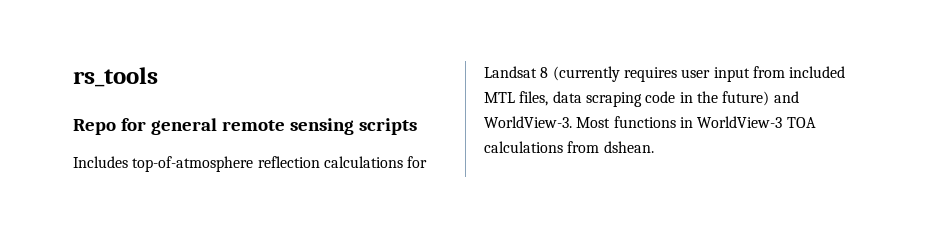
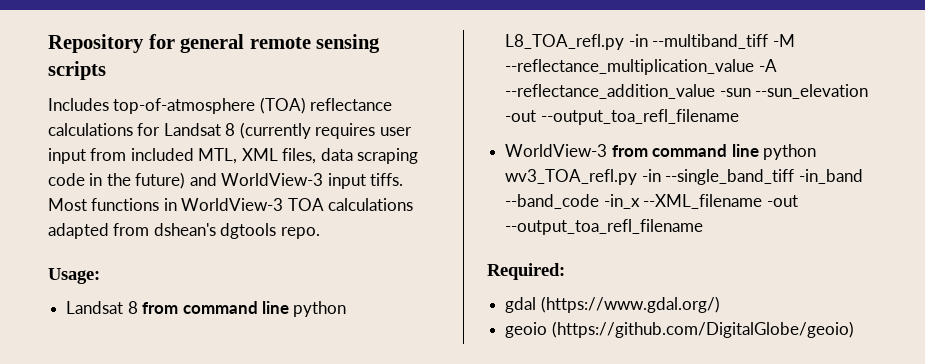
- rs_tools
- Repo for general remote sensing scripts
+ Repository for general remote sensing scripts
- Includes top-of-atmosphere reflection calculations for Landsat 8 (currently requires user input from included MTL files, data scraping code in the future) and WorldView-3.
+ Includes top-of-atmosphere (TOA) reflectance calculations for Landsat 8 (currently requires user input from included MTL, XML files, data scraping code in the future) and WorldView-3 input tiffs.
- Most functions in WorldView-3 TOA calculations from dshean.
+ Most functions in WorldView-3 TOA calculations adapted from dshean's dgtools repo.
+ Usage:
+ Landsat 8 from command line python L8_TOA_refl.py -in --multiband_tiff -M --reflectance_multiplication_value -A --reflectance_addition_value -sun --sun_elevation -out --output_toa_refl_filename
+ WorldView-3 from command line python wv3_TOA_refl.py -in --single_band_tiff -in_band --band_code -in_x --XML_filename -out --output_toa_refl_filename
+ Required:
+ gdal (https://www.gdal.org/)
+ geoio (https://github.com/DigitalGlobe/geoio)

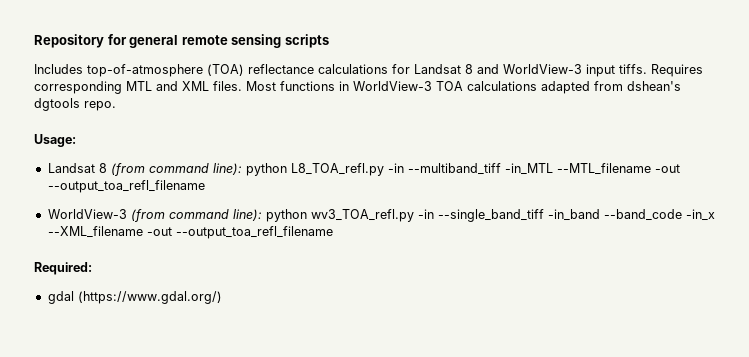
- Includes top-of-atmosphere (TOA) reflectance calculations for Landsat 8 (currently requires user input from included MTL, XML files, data scraping code in the future) and WorldView-3 input tiffs.
+ Includes top-of-atmosphere (TOA) reflectance calculations for Landsat 8 and WorldView-3 input tiffs. Requires corresponding MTL and XML files.
- Landsat 8 from command line python L8_TOA_refl.py -in --multiband_tiff -M --reflectance_multiplication_value -A --reflectance_addition_value -sun --sun_elevation -out --output_toa_refl_filename
+ Landsat 8 (from command line): python L8_TOA_refl.py -in --multiband_tiff -in_MTL --MTL_filename -out --output_toa_refl_filename
- WorldView-3 from command line python wv3_TOA_refl.py -in --single_band_tiff -in_band --band_code -in_x --XML_filename -out --output_toa_refl_filename
+ WorldView-3 (from command line): python wv3_TOA_refl.py -in --single_band_tiff -in_band --band_code -in_x --XML_filename -out --output_toa_refl_filename
- geoio (https://github.com/DigitalGlobe/geoio)

